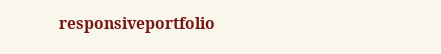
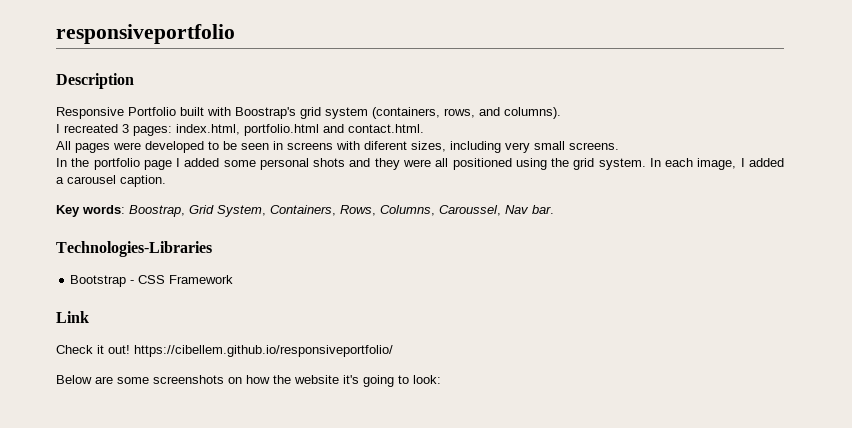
+ Description
+ Responsive Portfolio built with Boostrap's grid system (containers, rows, and columns).
+ I recreated 3 pages: index.html, portfolio.html and contact.html.
+ All pages were developed to be seen in screens with diferent sizes, including very small screens.
+ In the portfolio page I added some personal shots and they were all positioned using the grid system. In each image, I added a carousel caption.
+ Key words: Boostrap, Grid System, Containers, Rows, Columns, Caroussel, Nav bar.
+ Technologies-Libraries
+ Bootstrap - CSS Framework
+ Link
+ Check it out! https://cibellem.github.io/responsiveportfolio/
+ Below are some screenshots on how the website it's going to look:

